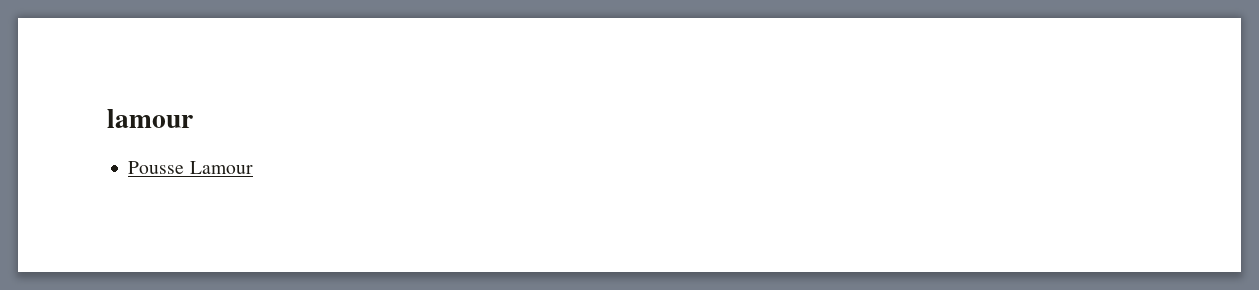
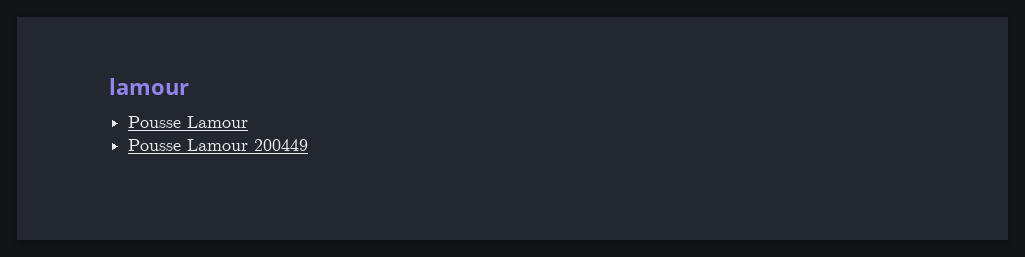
+ Pousse Lamour 200449

